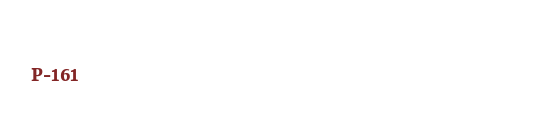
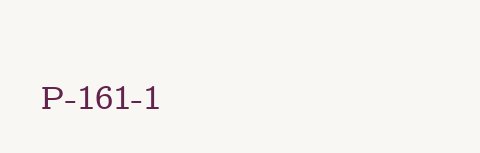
- P-161
+ P-161-1

